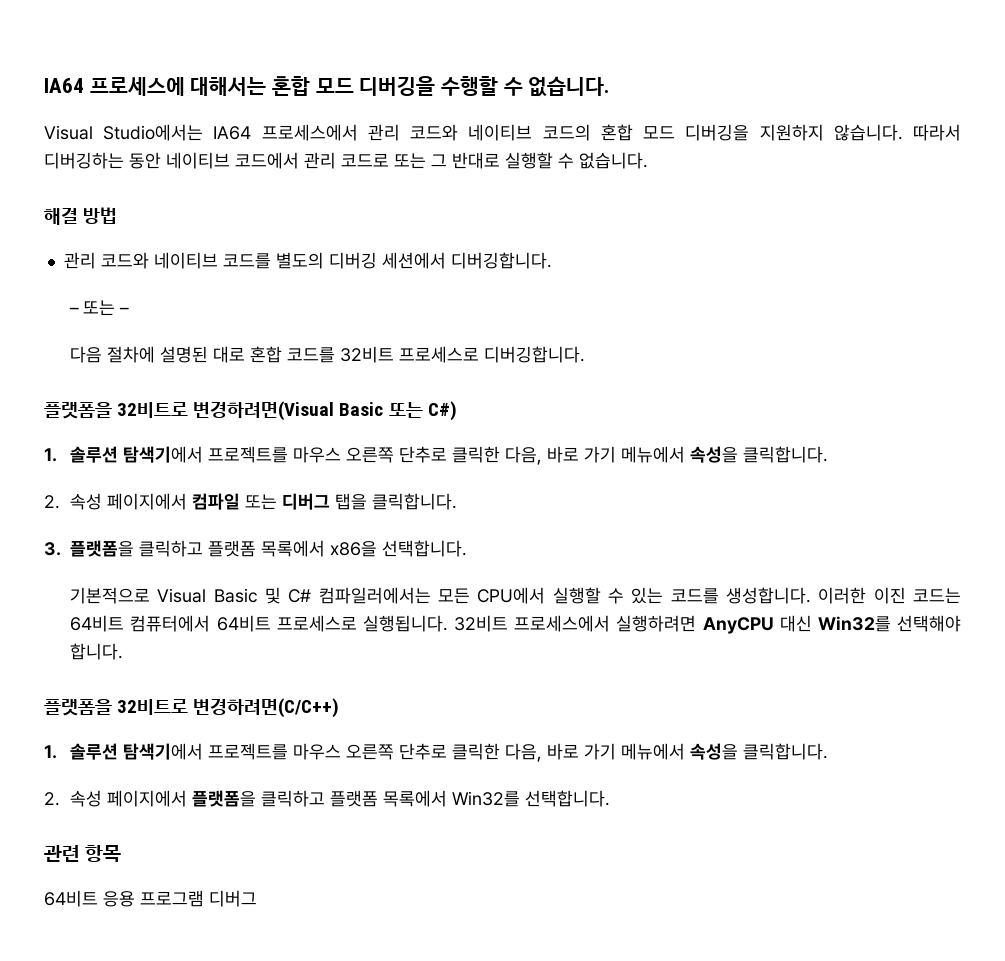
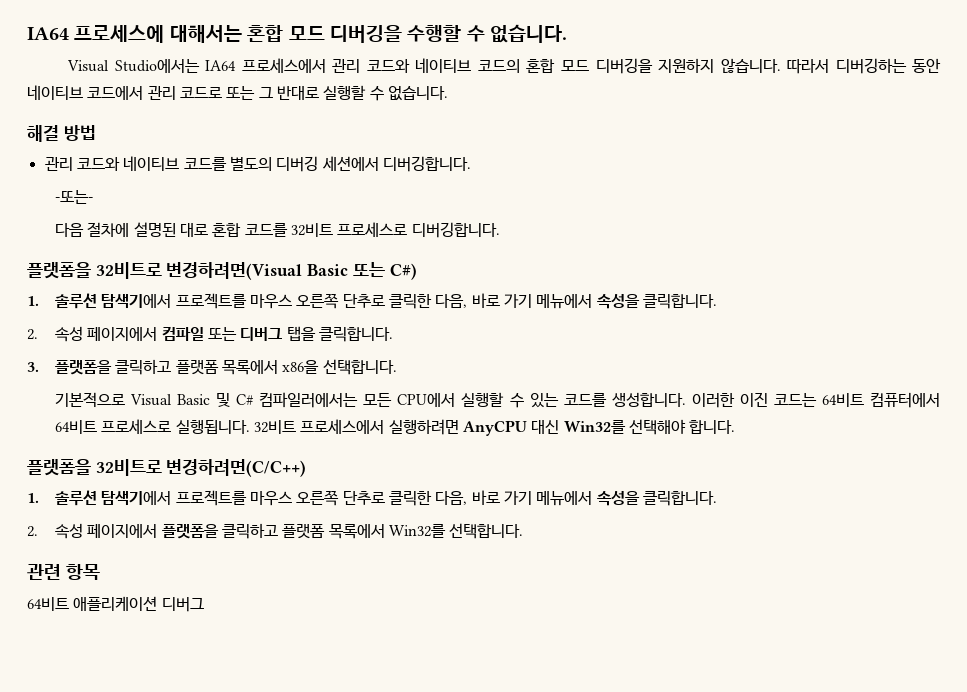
- – 또는 –
+ -또는-
- 64비트 응용 프로그램 디버그
+ 64비트 애플리케이션 디버그

